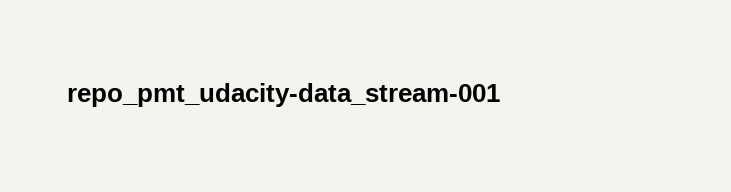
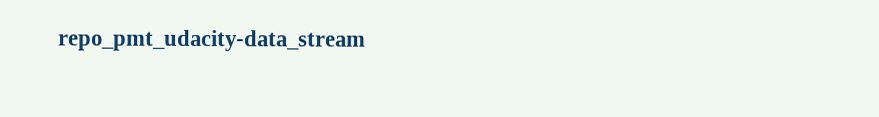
- repo_pmt_udacity-data_stream-001
+ repo_pmt_udacity-data_stream

